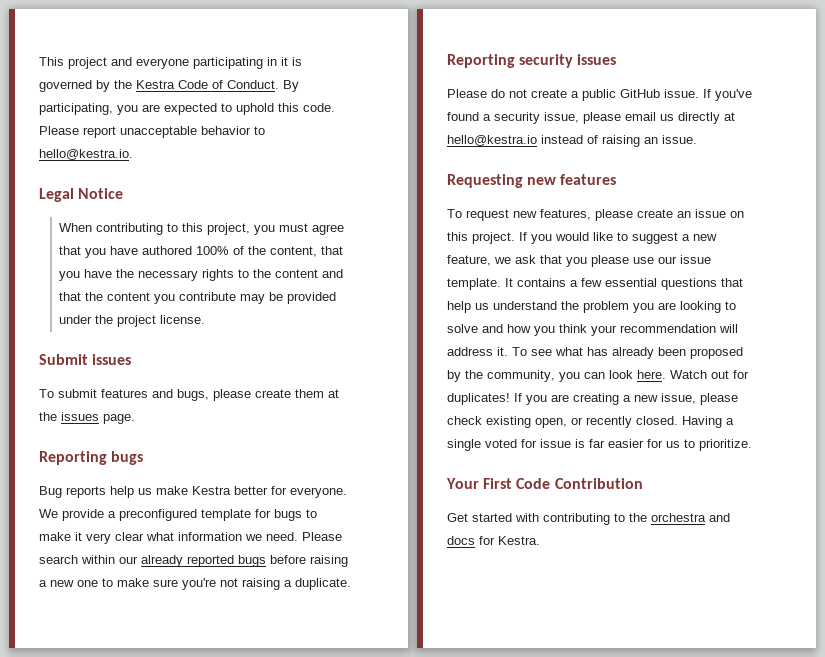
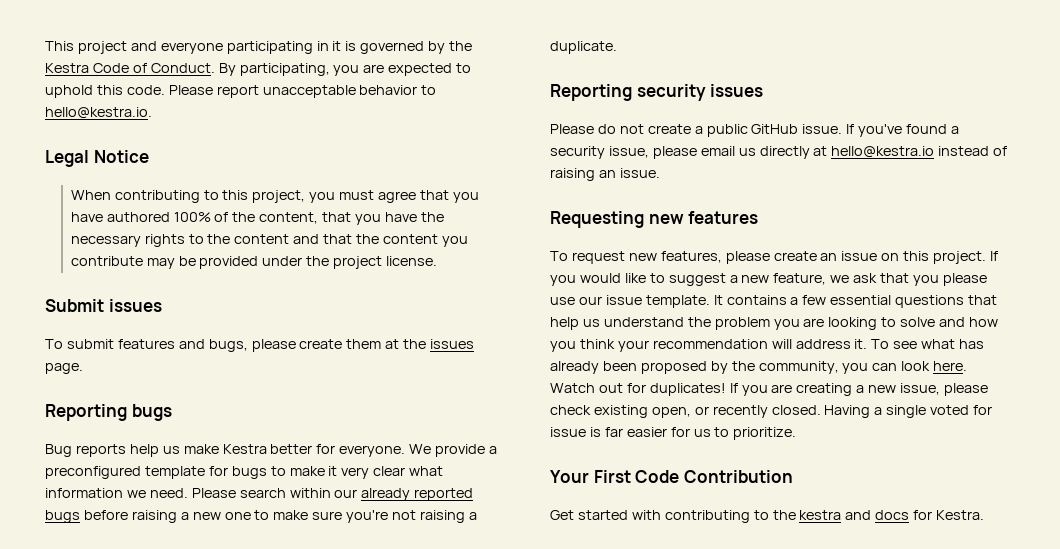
- Get started with contributing to the orchestra and docs for Kestra.
+ Get started with contributing to the kestra and docs for Kestra.

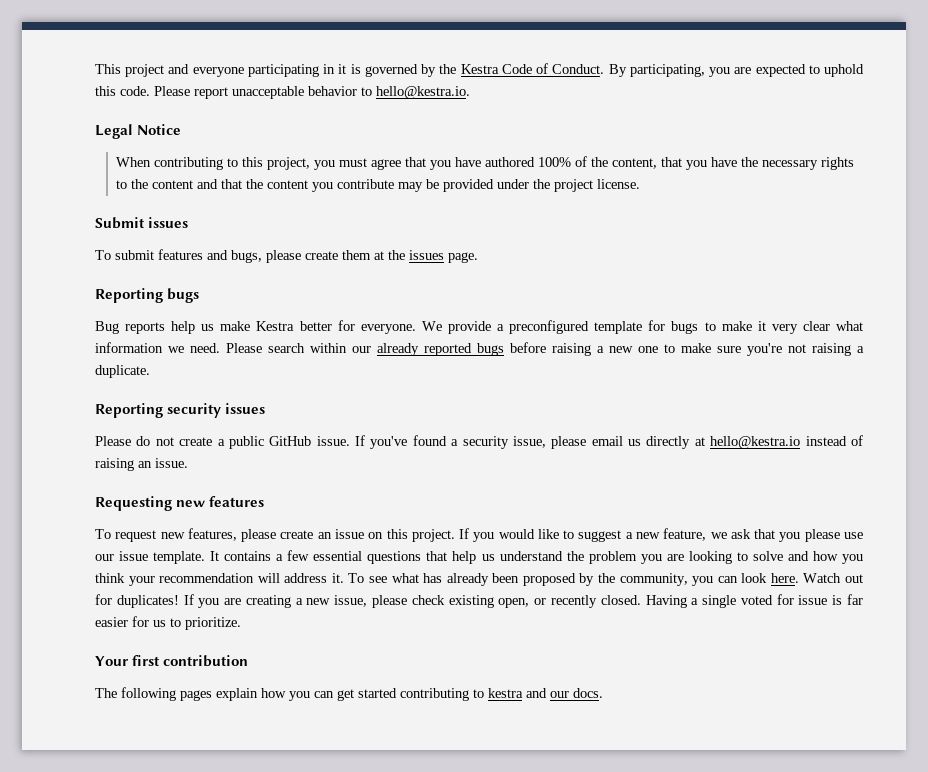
- Your First Code Contribution
- Get started with contributing to the kestra and docs for Kestra.
+ Your first contribution
+ The following pages explain how you can get started contributing to kestra and our docs.

